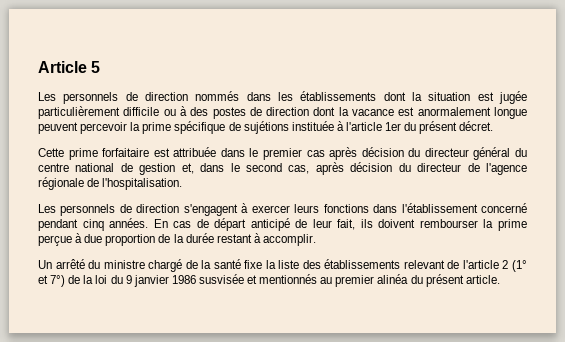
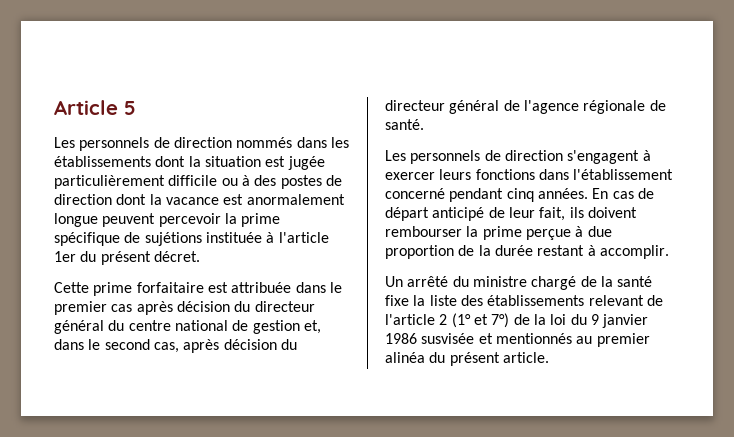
- Cette prime forfaitaire est attribuée dans le premier cas après décision du directeur général du centre national de gestion et, dans le second cas, après décision du directeur de l'agence régionale de l'hospitalisation.
+ Cette prime forfaitaire est attribuée dans le premier cas après décision du directeur général du centre national de gestion et, dans le second cas, après décision du directeur général de l'agence régionale de santé.

